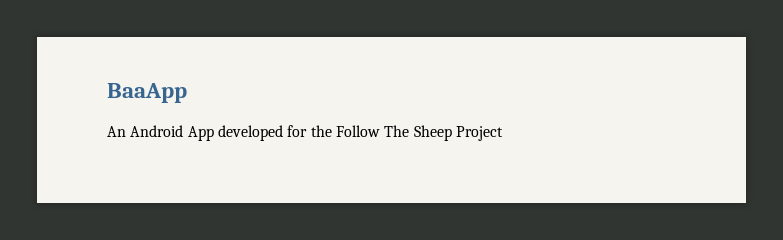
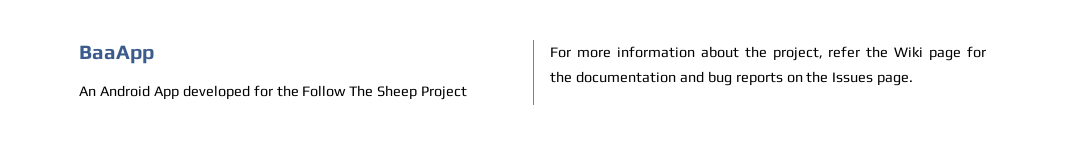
+ For more information about the project, refer the Wiki page for the documentation and bug reports on the Issues page.

